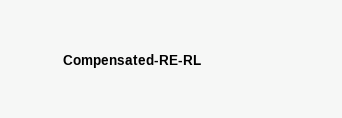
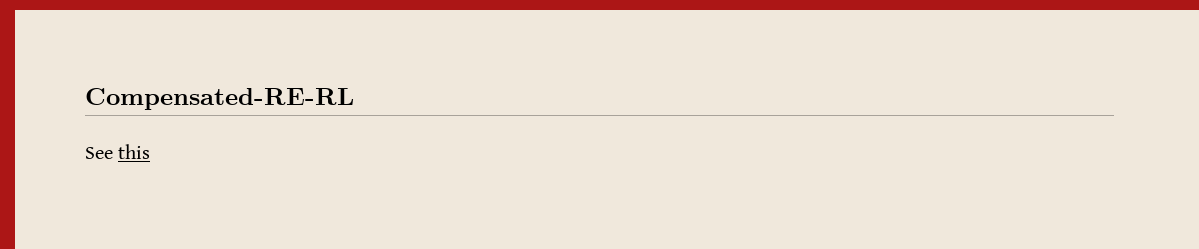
+ See this

